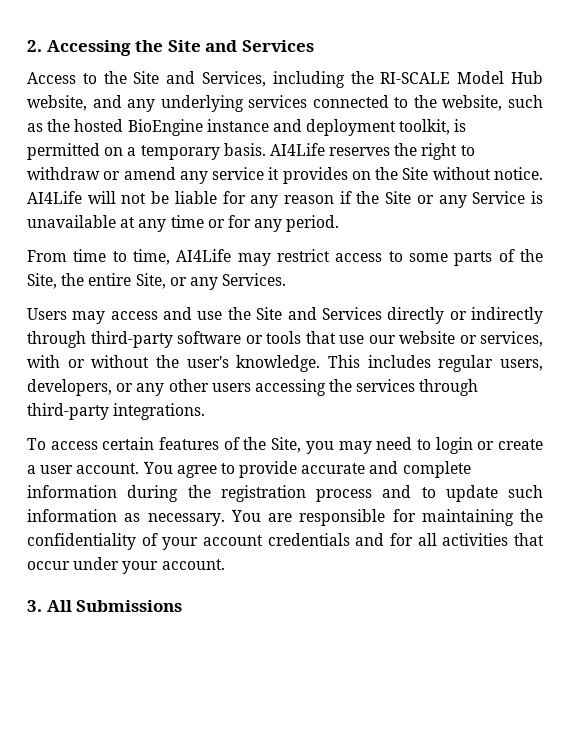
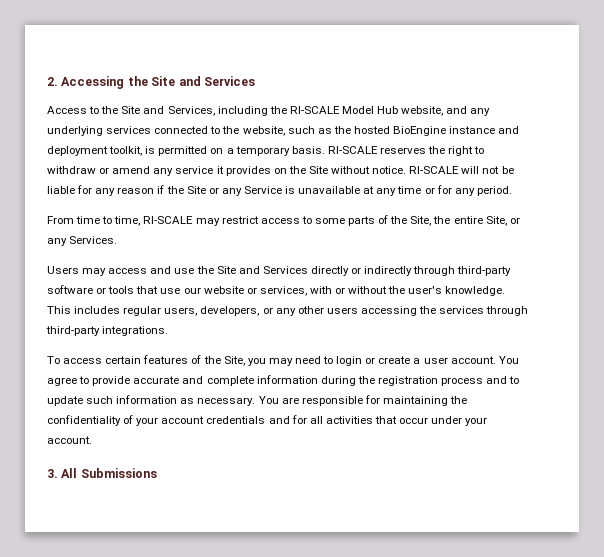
- AI4Life reserves the right to withdraw or amend any service it provides on the Site without notice.
+ RI-SCALE reserves the right to withdraw or amend any service it provides on the Site without notice.
- AI4Life will not be liable for any reason if the Site or any Service is unavailable at any time or for any period.
+ RI-SCALE will not be liable for any reason if the Site or any Service is unavailable at any time or for any period.
- From time to time, AI4Life may restrict access to some parts of the Site, the entire Site, or any Services.
+ From time to time, RI-SCALE may restrict access to some parts of the Site, the entire Site, or any Services.

